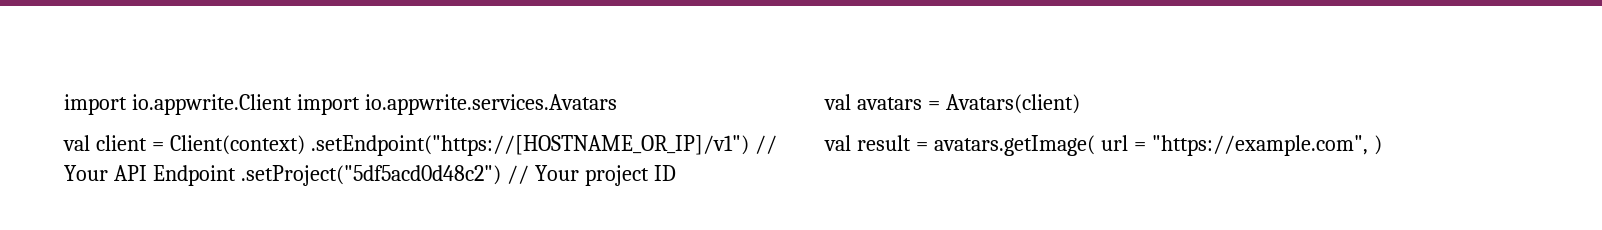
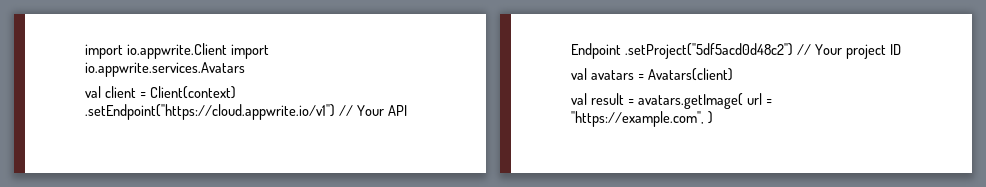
- val client = Client(context) .setEndpoint("https://[HOSTNAME_OR_IP]/v1") // Your API Endpoint .setProject("5df5acd0d48c2") // Your project ID
+ val client = Client(context) .setEndpoint("https://cloud.appwrite.io/v1") // Your API Endpoint .setProject("5df5acd0d48c2") // Your project ID

